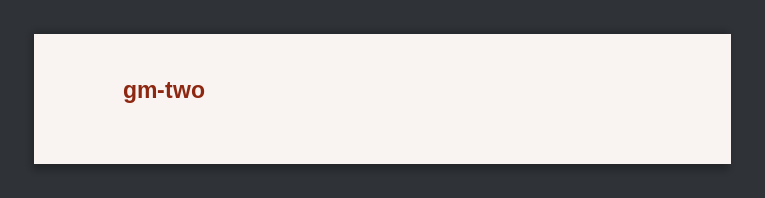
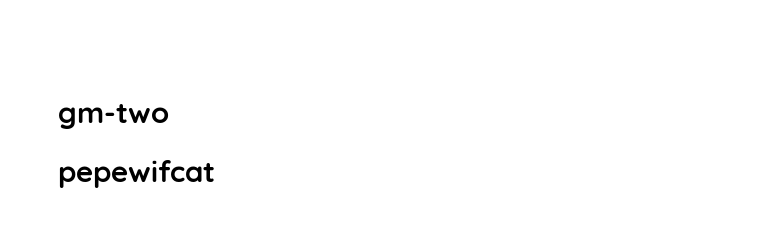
+ pepewifcat

